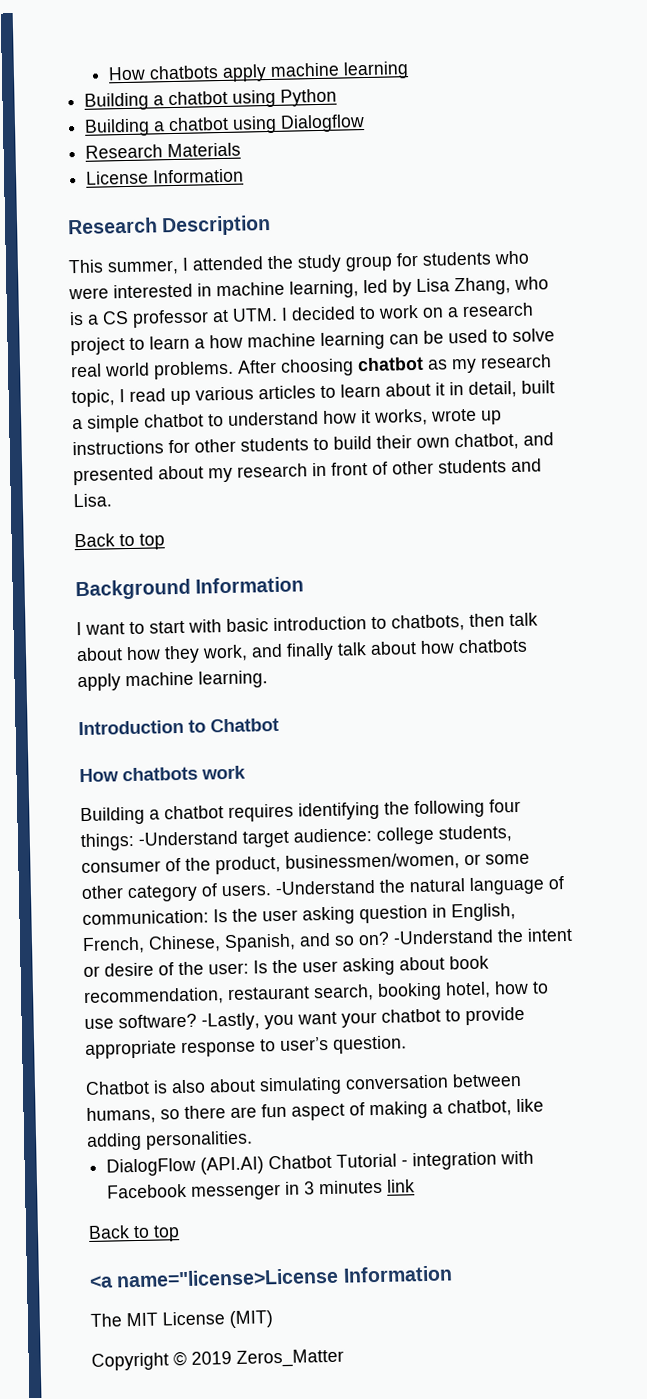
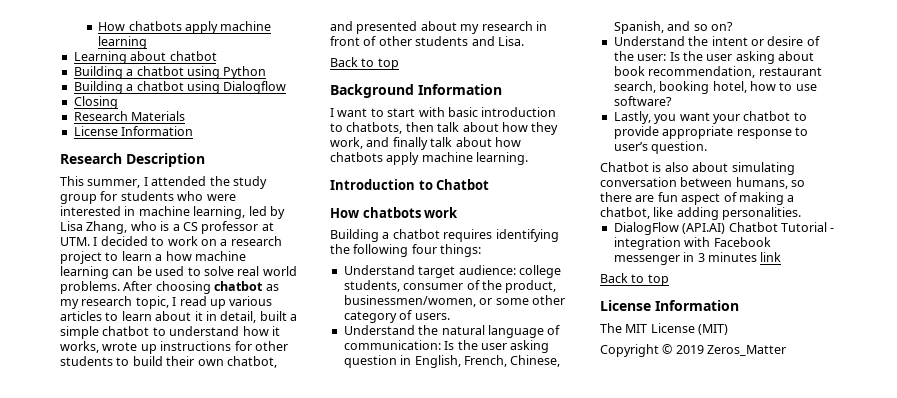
+ Learning about chatbot
+ Closing
- Building a chatbot requires identifying the following four things: -Understand target audience:
+ Building a chatbot requires identifying the following four things:
+ Understand target audience:
- college students, consumer of the product, businessmen/women, or some other category of users. -Understand the natural language of communication:
+ college students, consumer of the product, businessmen/women, or some other category of users.
+ Understand the natural language of communication:
- Is the user asking question in English, French, Chinese, Spanish, and so on? -Understand the intent or desire of the user:
+ Is the user asking question in English, French, Chinese, Spanish, and so on?
+ Understand the intent or desire of the user:
- Is the user asking about book recommendation, restaurant search, booking hotel, how to use software? -Lastly, you want your chatbot to provide appropriate response to user’s question.
+ Is the user asking about book recommendation, restaurant search, booking hotel, how to use software?
+ Lastly, you want your chatbot to provide appropriate response to user’s question.
  DialogFlow (API.AI) Chatbot Tutorial - integration with Facebook messenger in 3 minutes link
  Back to top
- <a name="license>License Information
+ License Information

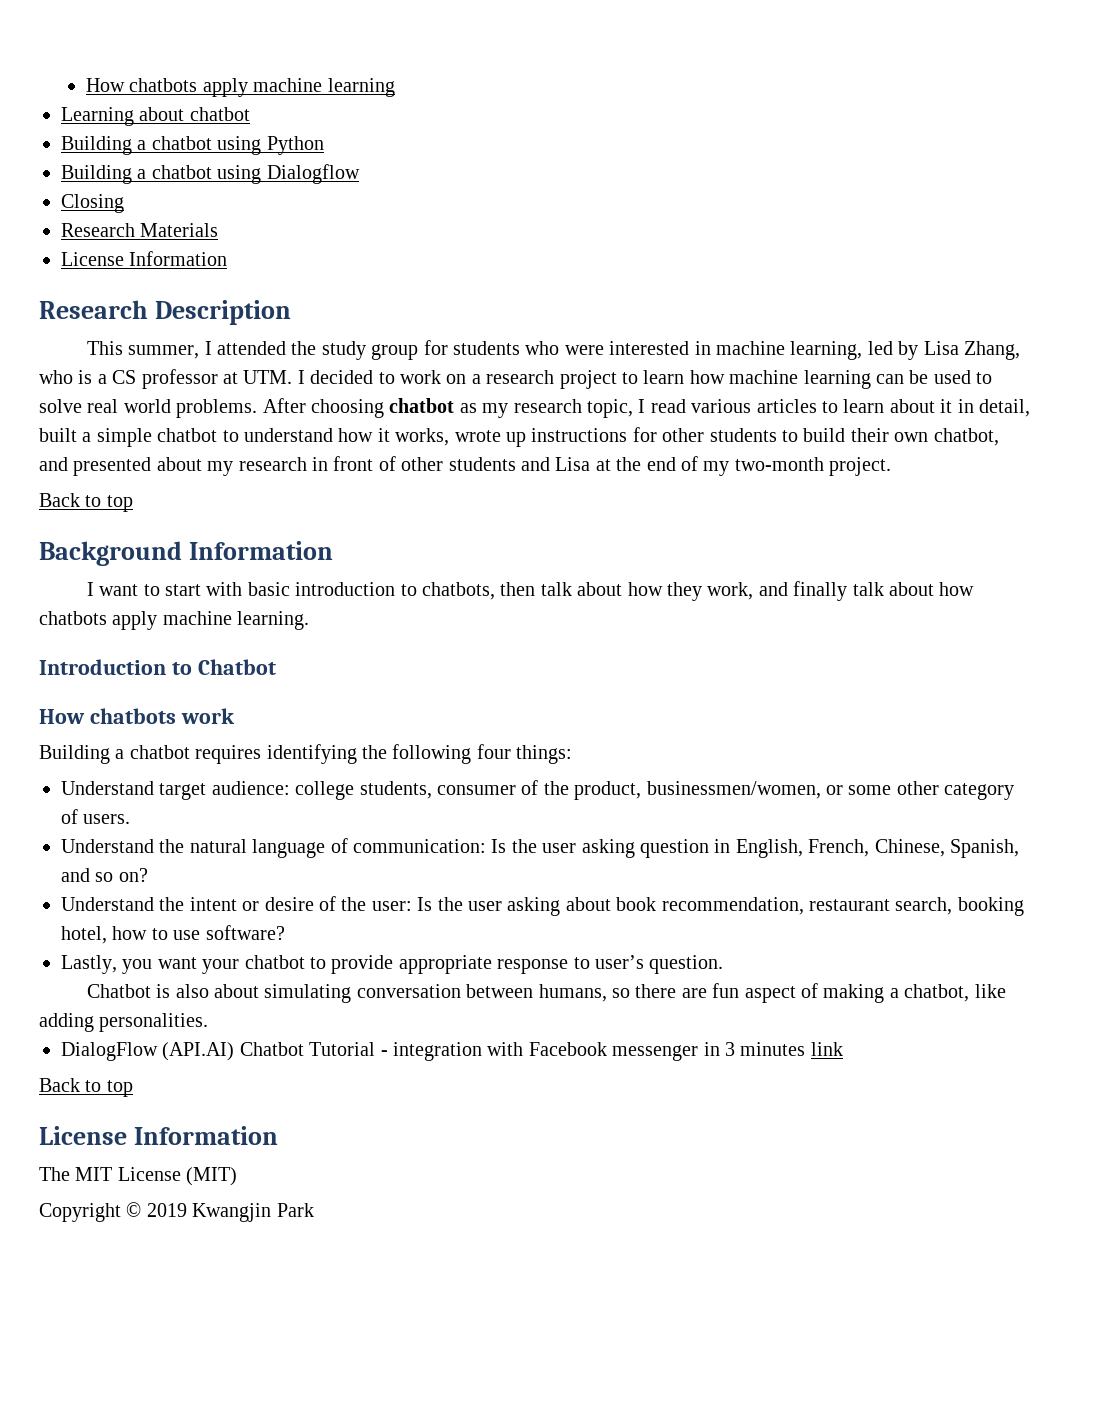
- This summer, I attended the study group for students who were interested in machine learning, led by Lisa Zhang, who is a CS professor at UTM. I decided to work on a research project to learn a how machine learning can be used to solve real world problems.
+ This summer, I attended the study group for students who were interested in machine learning, led by Lisa Zhang, who is a CS professor at UTM. I decided to work on a research project to learn how machine learning can be used to solve real world problems.
- After choosing chatbot as my research topic, I read up various articles to learn about it in detail, built a simple chatbot to understand how it works, wrote up instructions for other students to build their own chatbot, and presented about my research in front of other students and Lisa.
+ After choosing chatbot as my research topic, I read various articles to learn about it in detail, built a simple chatbot to understand how it works, wrote up instructions for other students to build their own chatbot, and presented about my research in front of other students and Lisa at the end of my two-month project.
- Copyright © 2019 Zeros_Matter
+ Copyright © 2019 Kwangjin Park

